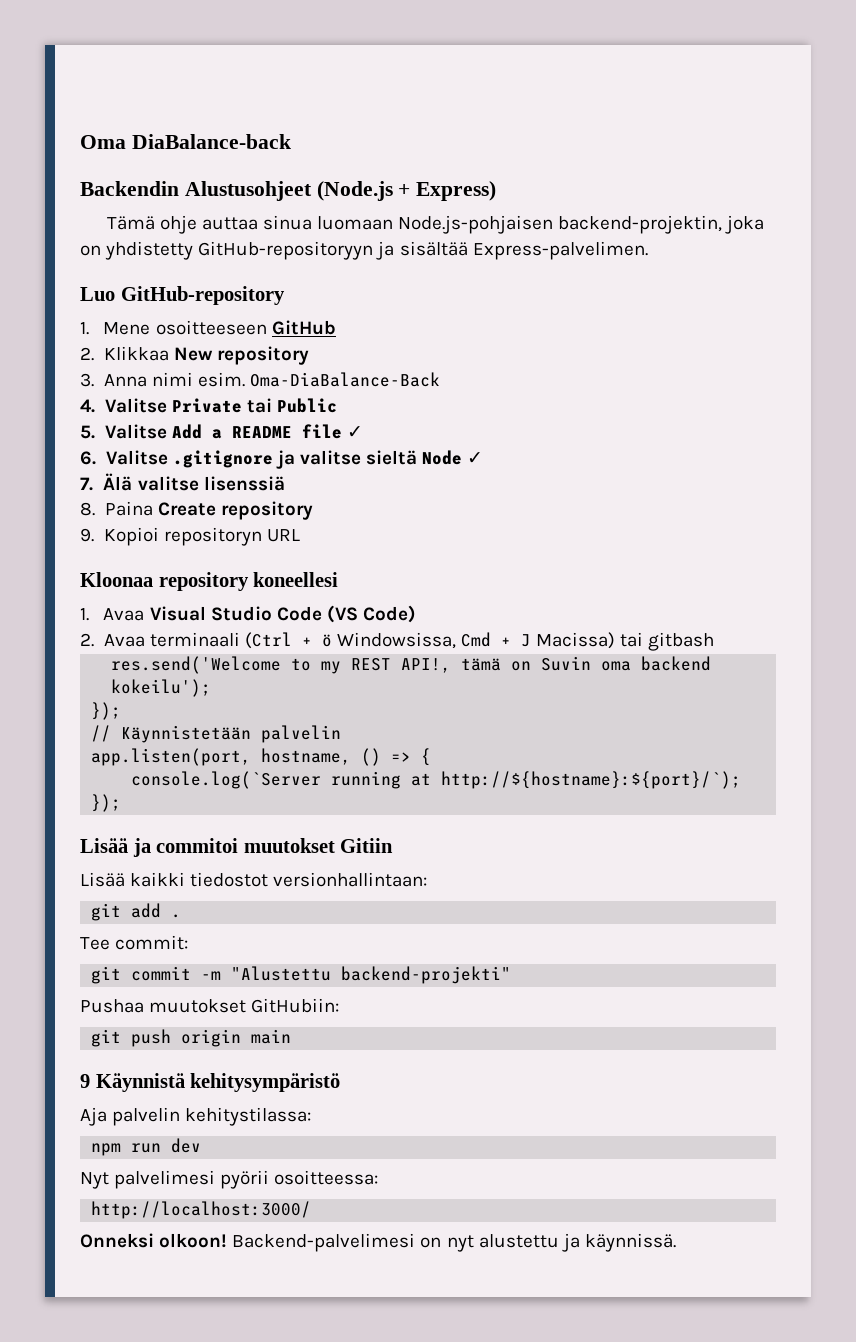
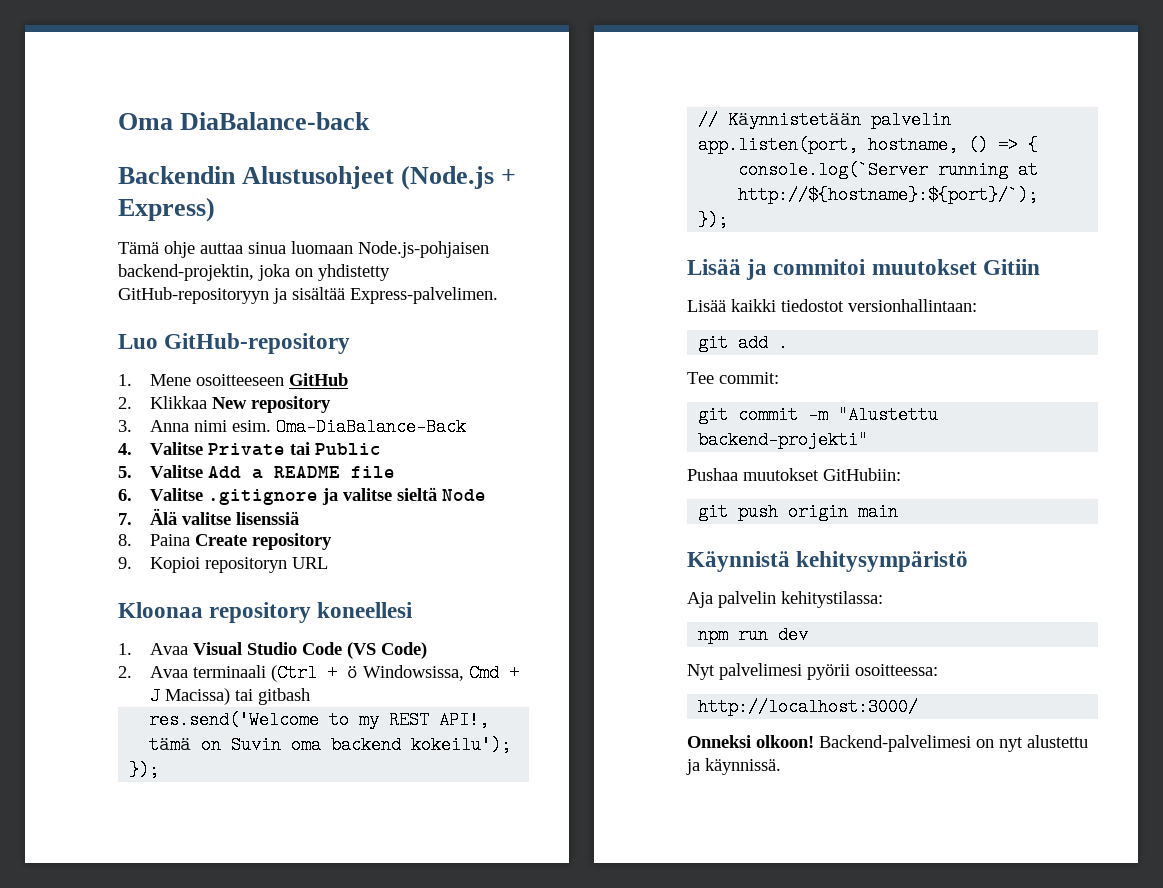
- 5. Valitse Add a README file ✓
+ 5. Valitse Add a README file
- 6. Valitse .gitignore ja valitse sieltä Node ✓
+ 6. Valitse .gitignore ja valitse sieltä Node
- 9 Käynnistä kehitysympäristö
+ Käynnistä kehitysympäristö

